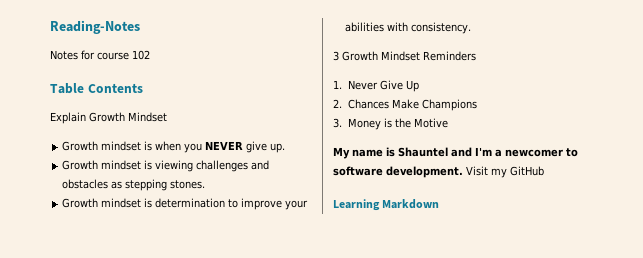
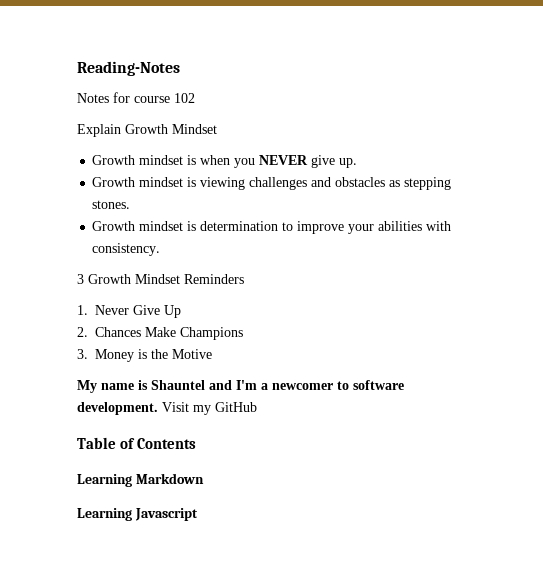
- Table Contents
+ Table of Contents
+ Learning Javascript

